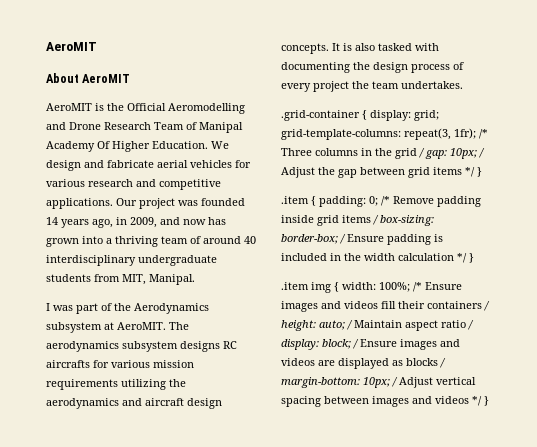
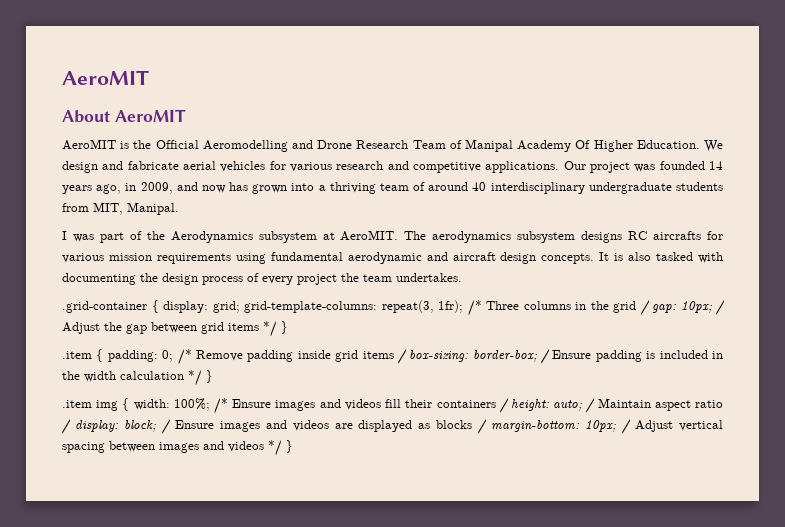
- The aerodynamics subsystem designs RC aircrafts for various mission requirements utilizing the aerodynamics and aircraft design concepts.
+ The aerodynamics subsystem designs RC aircrafts for various mission requirements using fundamental aerodynamic and aircraft design concepts.

